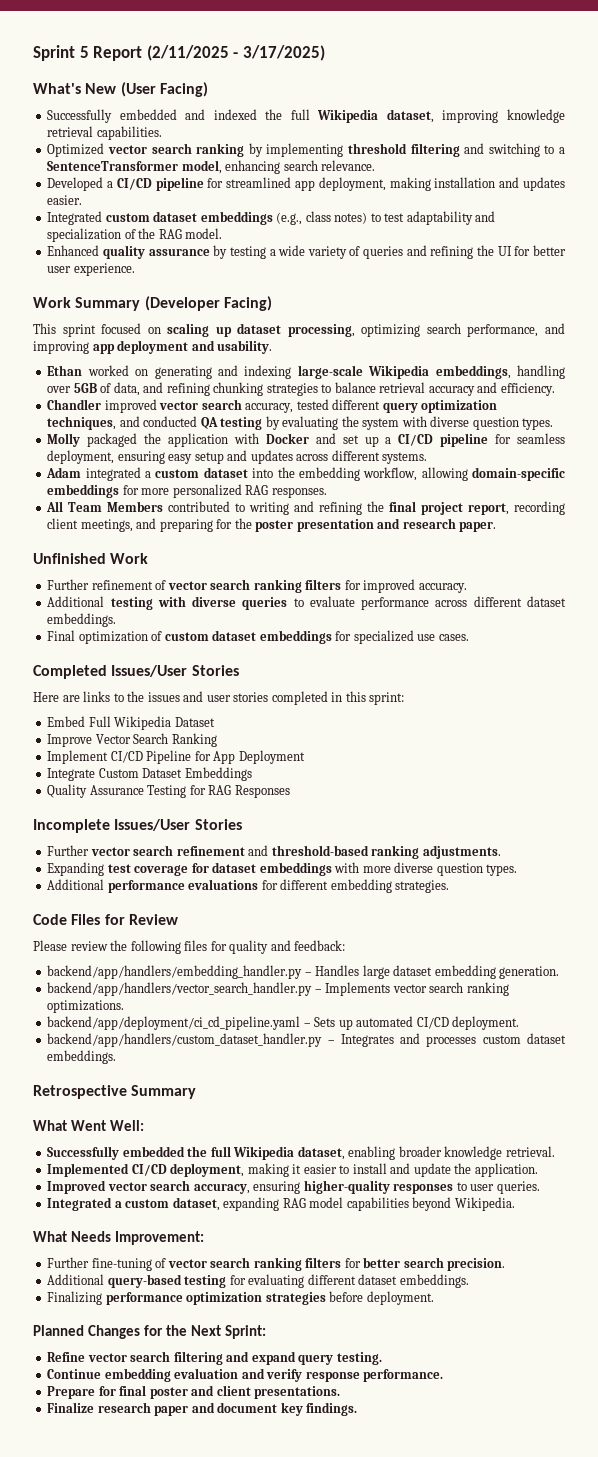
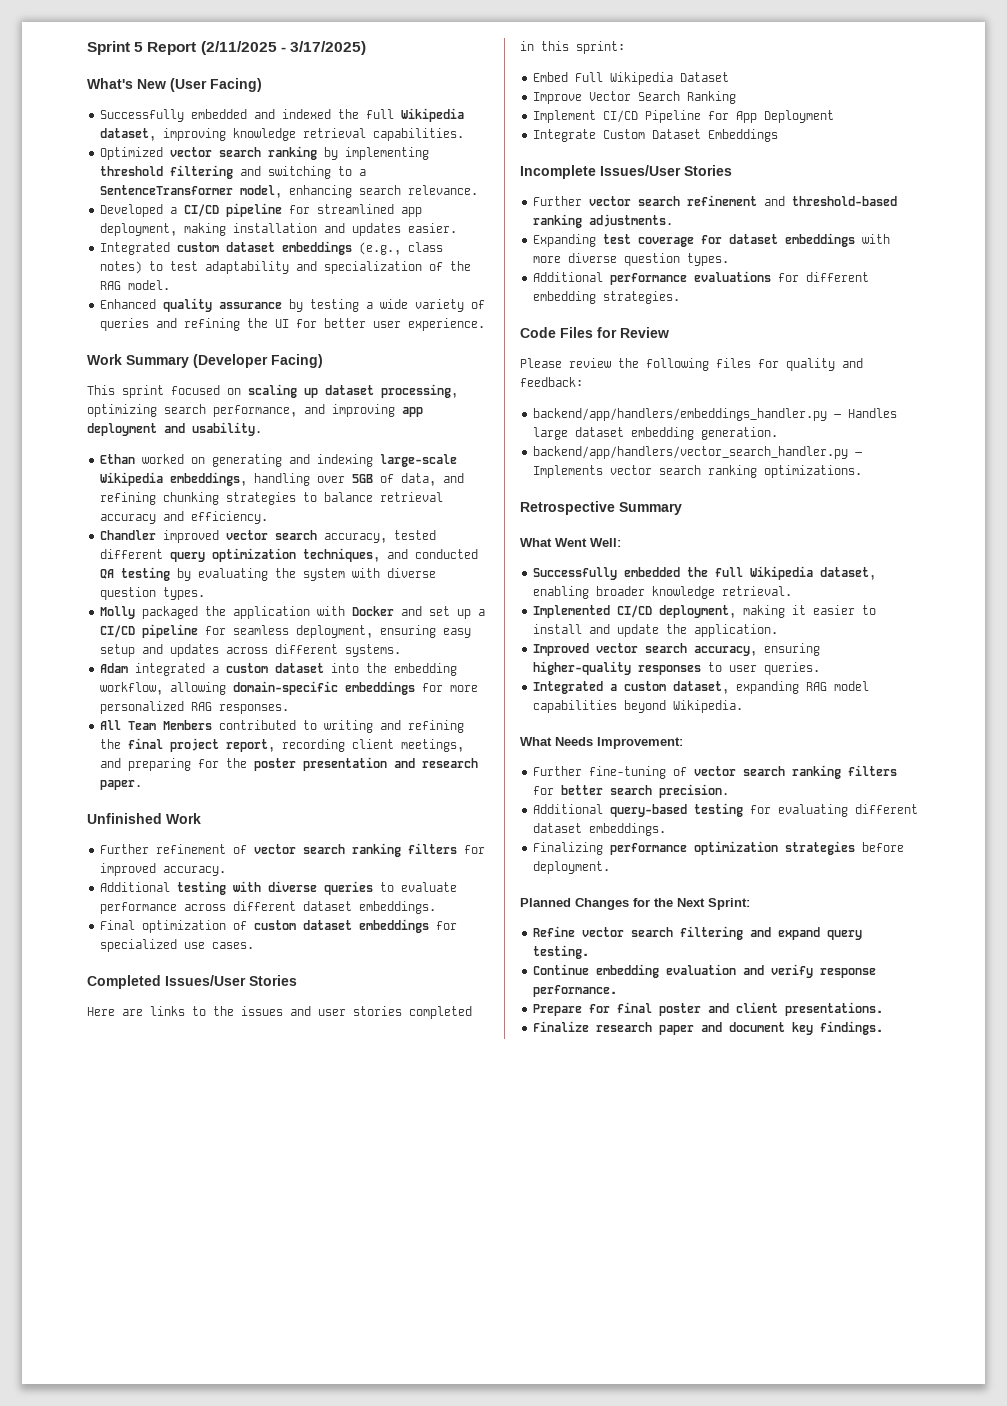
- Quality Assurance Testing for RAG Responses
- backend/app/handlers/embedding_handler.py – Handles large dataset embedding generation.
+ backend/app/handlers/embeddings_handler.py – Handles large dataset embedding generation.
- backend/app/deployment/ci_cd_pipeline.yaml – Sets up automated CI/CD deployment.
- backend/app/handlers/custom_dataset_handler.py – Integrates and processes custom dataset embeddings.

